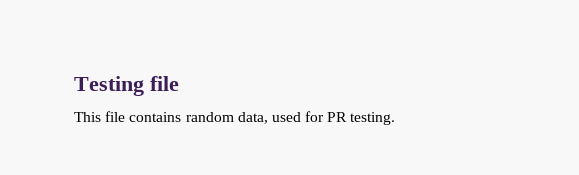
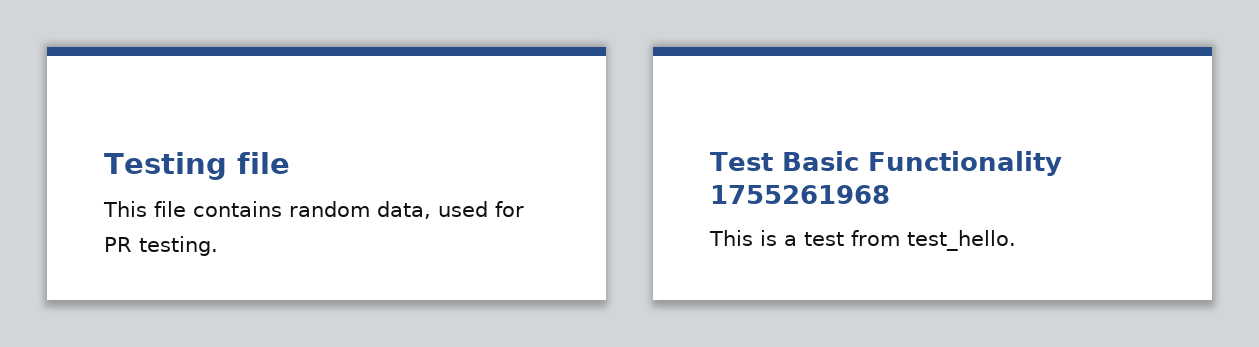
+ Test Basic Functionality 1755261968
+ This is a test from test_hello.

